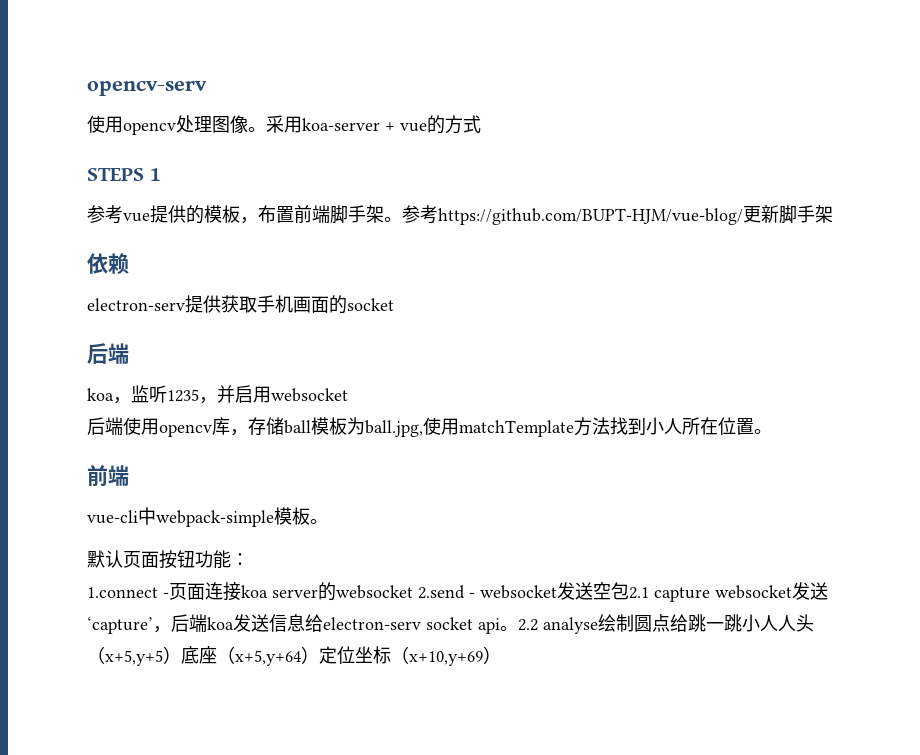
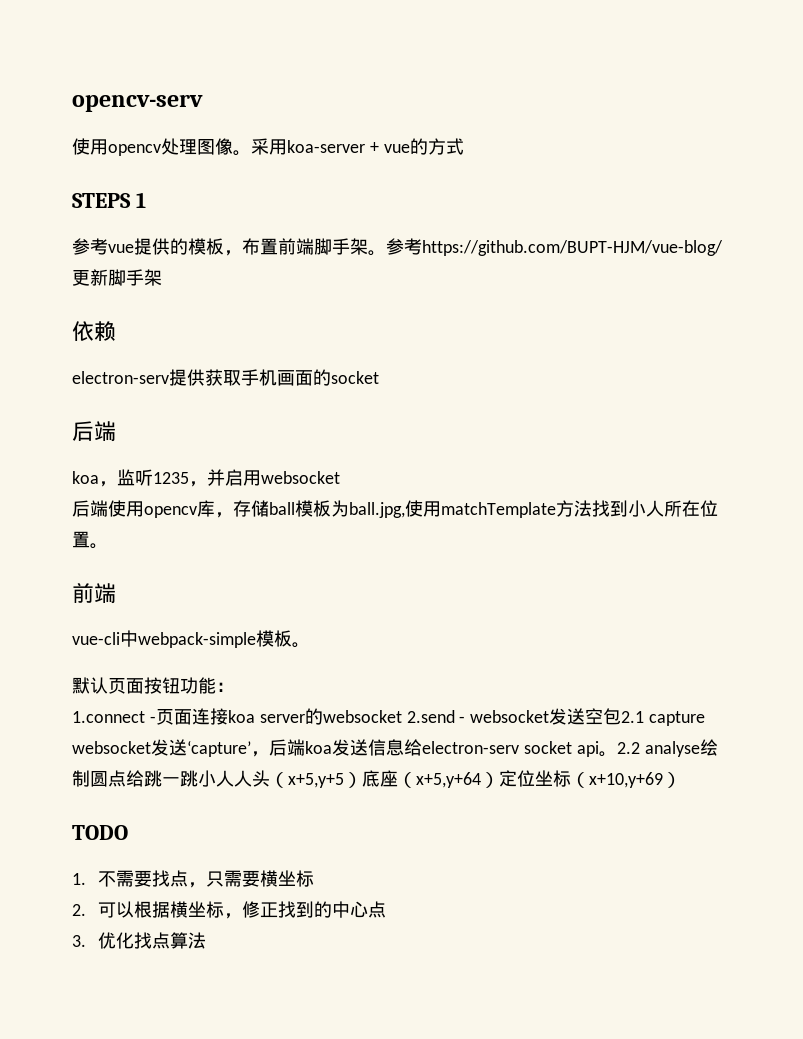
+ TODO
+ 1.不需要找点，只需要横坐标
+ 2.可以根据横坐标，修正找到的中心点
+ 3.优化找点算法

